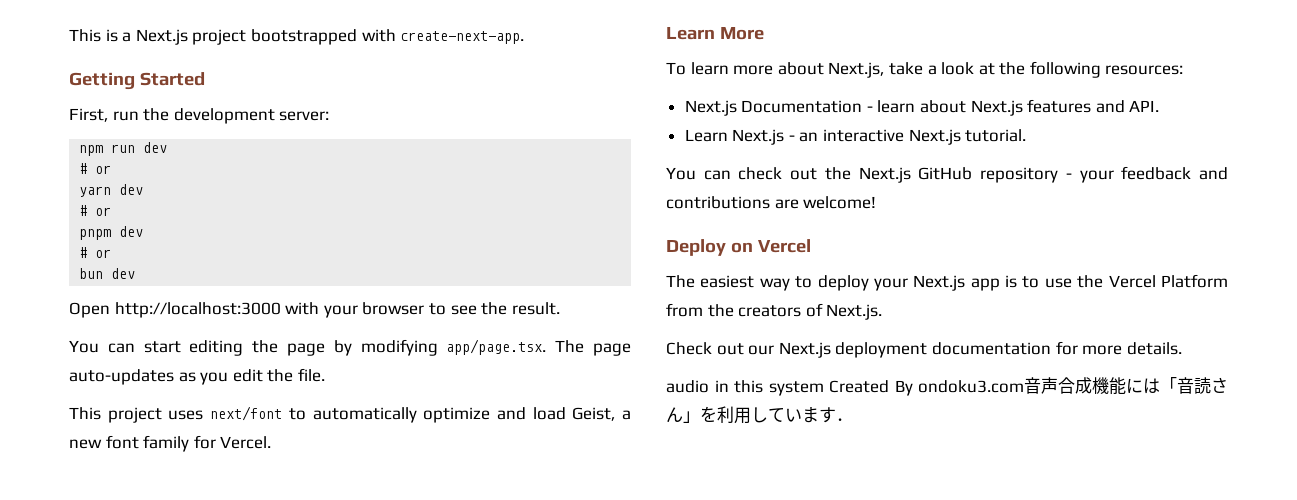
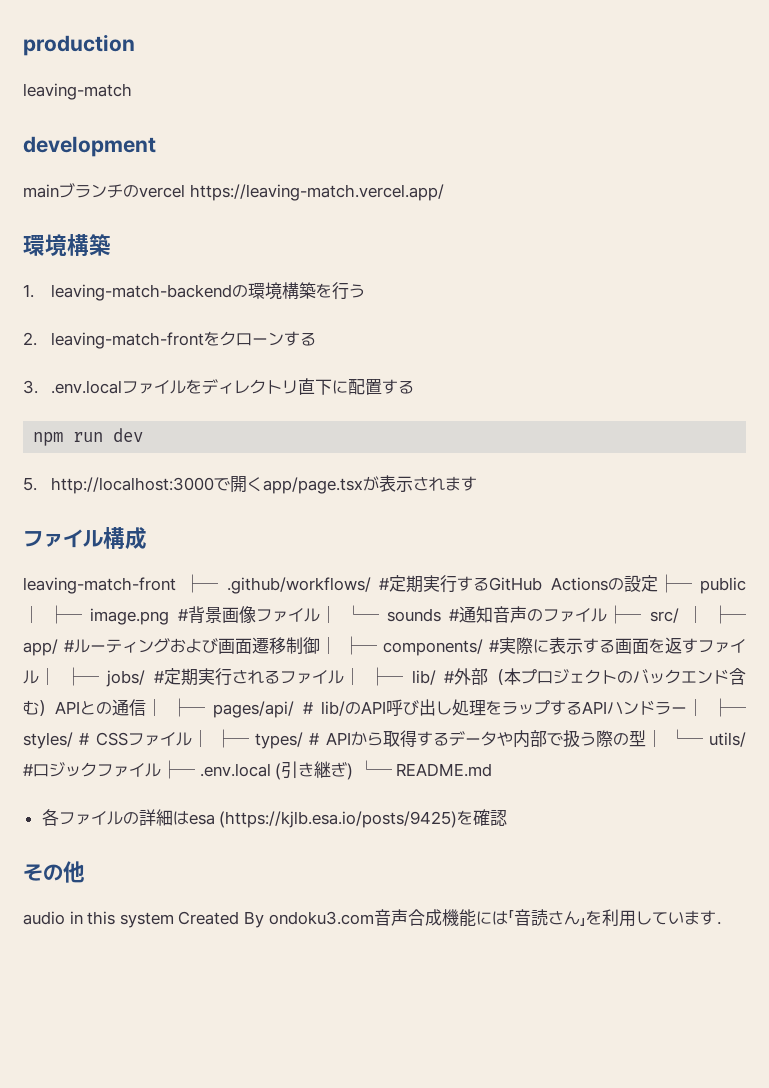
- This is a Next.js project bootstrapped with create-next-app.
- Getting Started
- First, run the development server:
+ production
+ leaving-match
+ development
+ mainブランチのvercel https://leaving-match.vercel.app/
+ 環境構築
+ 1. leaving-match-backendの環境構築を行う
+ 2. leaving-match-frontをクローンする
+ 3. .env.localファイルをディレクトリ直下に配置する
  npm run dev
- # or
- yarn dev
- # or
- pnpm dev
- # or
- bun dev
- Open http://localhost:3000 with your browser to see the result.
- You can start editing the page by modifying app/page.tsx. The page auto-updates as you edit the file.
- This project uses next/font to automatically optimize and load Geist, a new font family for Vercel.
- Learn More
- To learn more about Next.js, take a look at the following resources:
- Next.js Documentation - learn about Next.js features and API.
- Learn Next.js - an interactive Next.js tutorial.
- You can check out the Next.js GitHub repository - your feedback and contributions are welcome!
- Deploy on Vercel
- The easiest way to deploy your Next.js app is to use the Vercel Platform from the creators of Next.js.
- Check out our Next.js deployment documentation for more details.
+ 5. http://localhost:3000で開くapp/page.tsxが表示されます
+ ファイル構成
+ leaving-match-front ├─ .github/workflows/ #定期実行するGitHub Actionsの設定├─ public │ ├─ image.png #背景画像ファイル│ └─ sounds #通知音声のファイル├─ src/ │ ├─ app/ #ルーティングおよび画面遷移制御│ ├─ components/ #実際に表示する画面を返すファイル│ ├─ jobs/ #定期実行されるファイル│ ├─ lib/ #外部（本プロジェクトのバックエンド含む）APIとの通信│ ├─ pages/api/ # lib/のAPI呼び出し処理をラップするAPIハンドラー│ ├─ styles/ # CSSファイル│ ├─ types/ # APIから取得するデータや内部で扱う際の型│ └─ utils/ #ロジックファイル├─ .env.local (引き継ぎ) └─ README.md
+ 各ファイルの詳細はesa (https://kjlb.esa.io/posts/9425)を確認
+ その他

